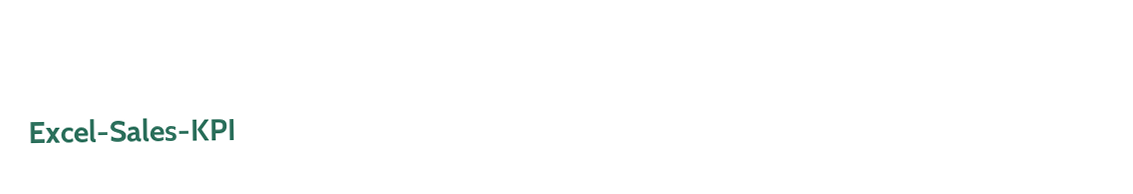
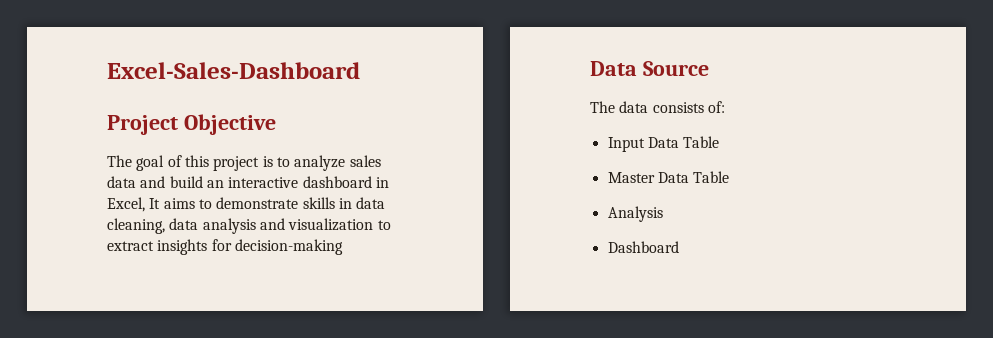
- Excel-Sales-KPI
+ Excel-Sales-Dashboard
+ Project Objective
+ The goal of this project is to analyze sales data and build an interactive dashboard in Excel, It aims to demonstrate skills in data cleaning, data analysis and visualization to extract insights for decision-making
+ Data Source
+ The data consists of:
+ Input Data Table
+ Master Data Table
+ Analysis
+ Dashboard

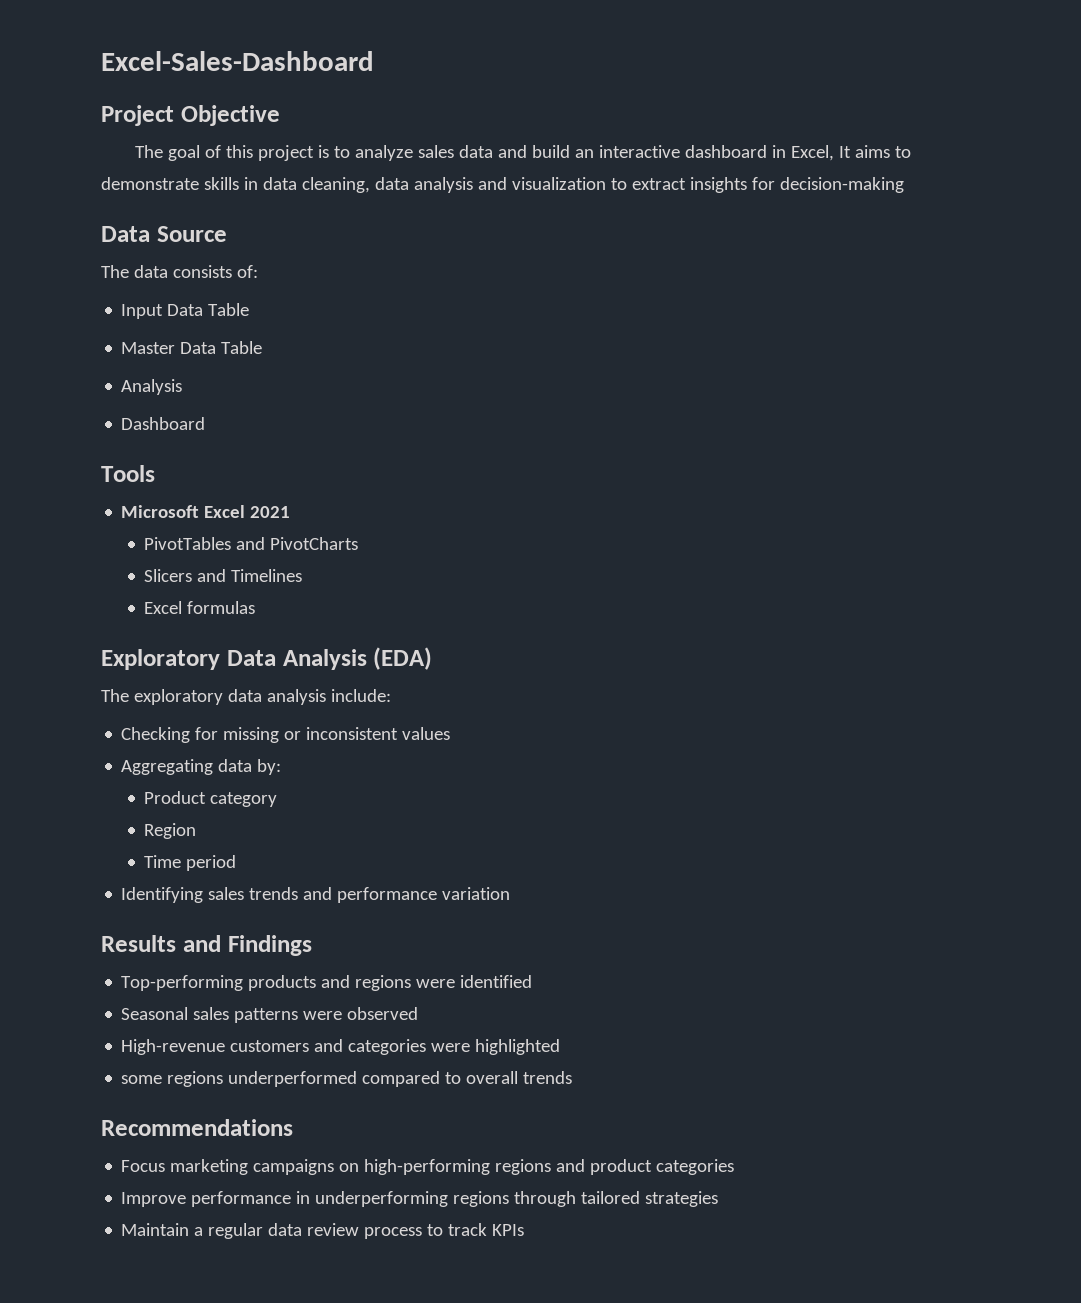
+ Tools
+ Microsoft Excel 2021
+ PivotTables and PivotCharts
+ Slicers and Timelines
+ Excel formulas
+ Exploratory Data Analysis (EDA)
+ The exploratory data analysis include:
+ Checking for missing or inconsistent values
+ Aggregating data by:
+ Product category
+ Region
+ Time period
+ Identifying sales trends and performance variation
+ Results and Findings
+ Top-performing products and regions were identified
+ Seasonal sales patterns were observed
+ High-revenue customers and categories were highlighted
+ some regions underperformed compared to overall trends
+ Recommendations
+ Focus marketing campaigns on high-performing regions and product categories
+ Improve performance in underperforming regions through tailored strategies
+ Maintain a regular data review process to track KPIs

